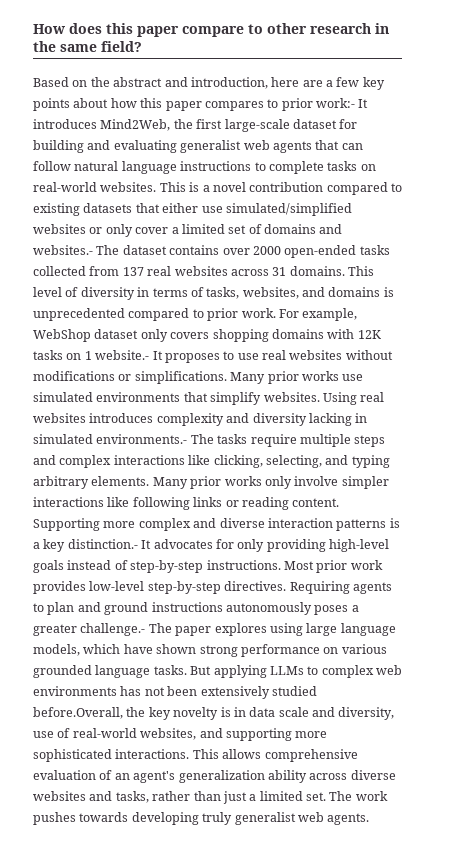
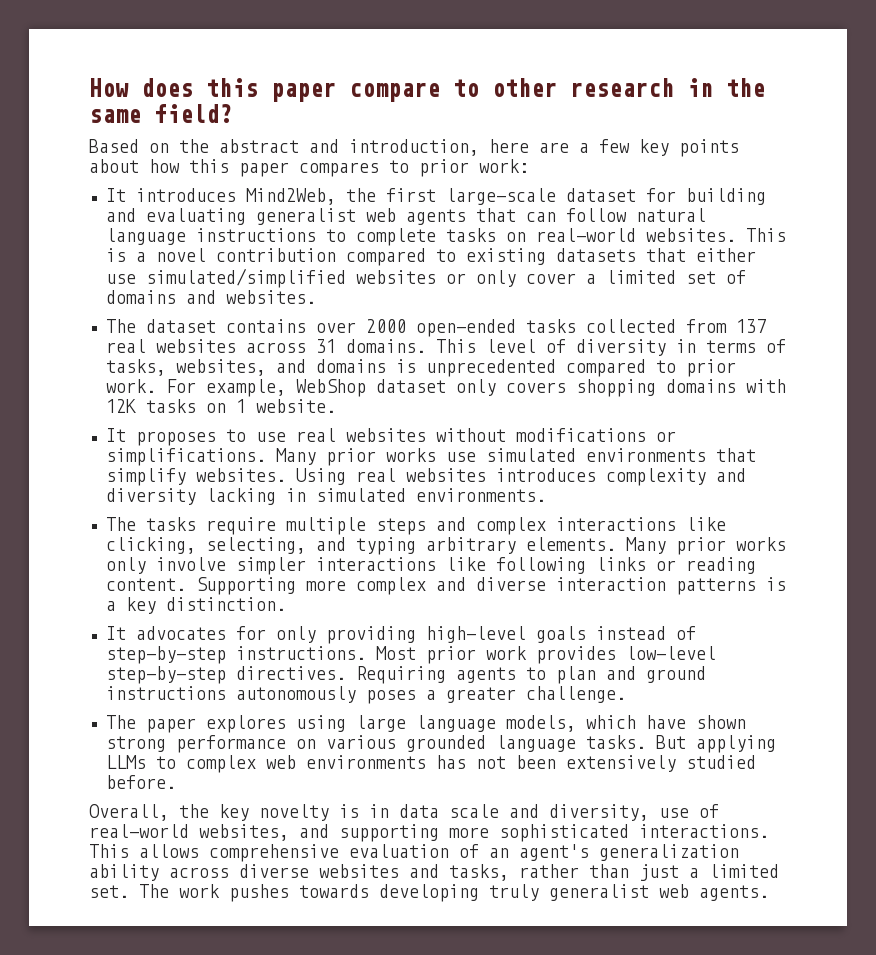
- Based on the abstract and introduction, here are a few key points about how this paper compares to prior work:- It introduces Mind2Web, the first large-scale dataset for building and evaluating generalist web agents that can follow natural language instructions to complete tasks on real-world websites.
+ Based on the abstract and introduction, here are a few key points about how this paper compares to prior work:
+ It introduces Mind2Web, the first large-scale dataset for building and evaluating generalist web agents that can follow natural language instructions to complete tasks on real-world websites.
- This is a novel contribution compared to existing datasets that either use simulated/simplified websites or only cover a limited set of domains and websites.- The dataset contains over 2000 open-ended tasks collected from 137 real websites across 31 domains.
+ This is a novel contribution compared to existing datasets that either use simulated/simplified websites or only cover a limited set of domains and websites.
+ The dataset contains over 2000 open-ended tasks collected from 137 real websites across 31 domains.
- For example, WebShop dataset only covers shopping domains with 12K tasks on 1 website.- It proposes to use real websites without modifications or simplifications.
+ For example, WebShop dataset only covers shopping domains with 12K tasks on 1 website.
+ It proposes to use real websites without modifications or simplifications.
- Using real websites introduces complexity and diversity lacking in simulated environments.- The tasks require multiple steps and complex interactions like clicking, selecting, and typing arbitrary elements.
+ Using real websites introduces complexity and diversity lacking in simulated environments.
+ The tasks require multiple steps and complex interactions like clicking, selecting, and typing arbitrary elements.
- Supporting more complex and diverse interaction patterns is a key distinction.- It advocates for only providing high-level goals instead of step-by-step instructions.
+ Supporting more complex and diverse interaction patterns is a key distinction.
+ It advocates for only providing high-level goals instead of step-by-step instructions.
- Requiring agents to plan and ground instructions autonomously poses a greater challenge.- The paper explores using large language models, which have shown strong performance on various grounded language tasks.
+ Requiring agents to plan and ground instructions autonomously poses a greater challenge.
+ The paper explores using large language models, which have shown strong performance on various grounded language tasks.
- But applying LLMs to complex web environments has not been extensively studied before.Overall, the key novelty is in data scale and diversity, use of real-world websites, and supporting more sophisticated interactions.
+ But applying LLMs to complex web environments has not been extensively studied before.
+ Overall, the key novelty is in data scale and diversity, use of real-world websites, and supporting more sophisticated interactions.

